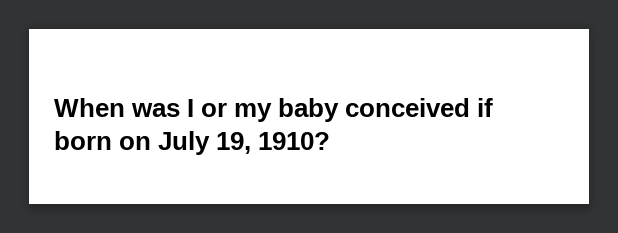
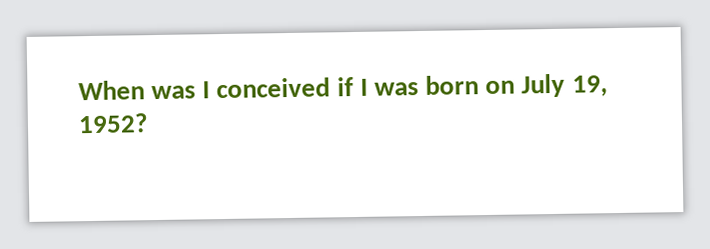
- When was I or my baby conceived if born on July 19, 1910?
+ When was I conceived if I was born on July 19, 1952?

